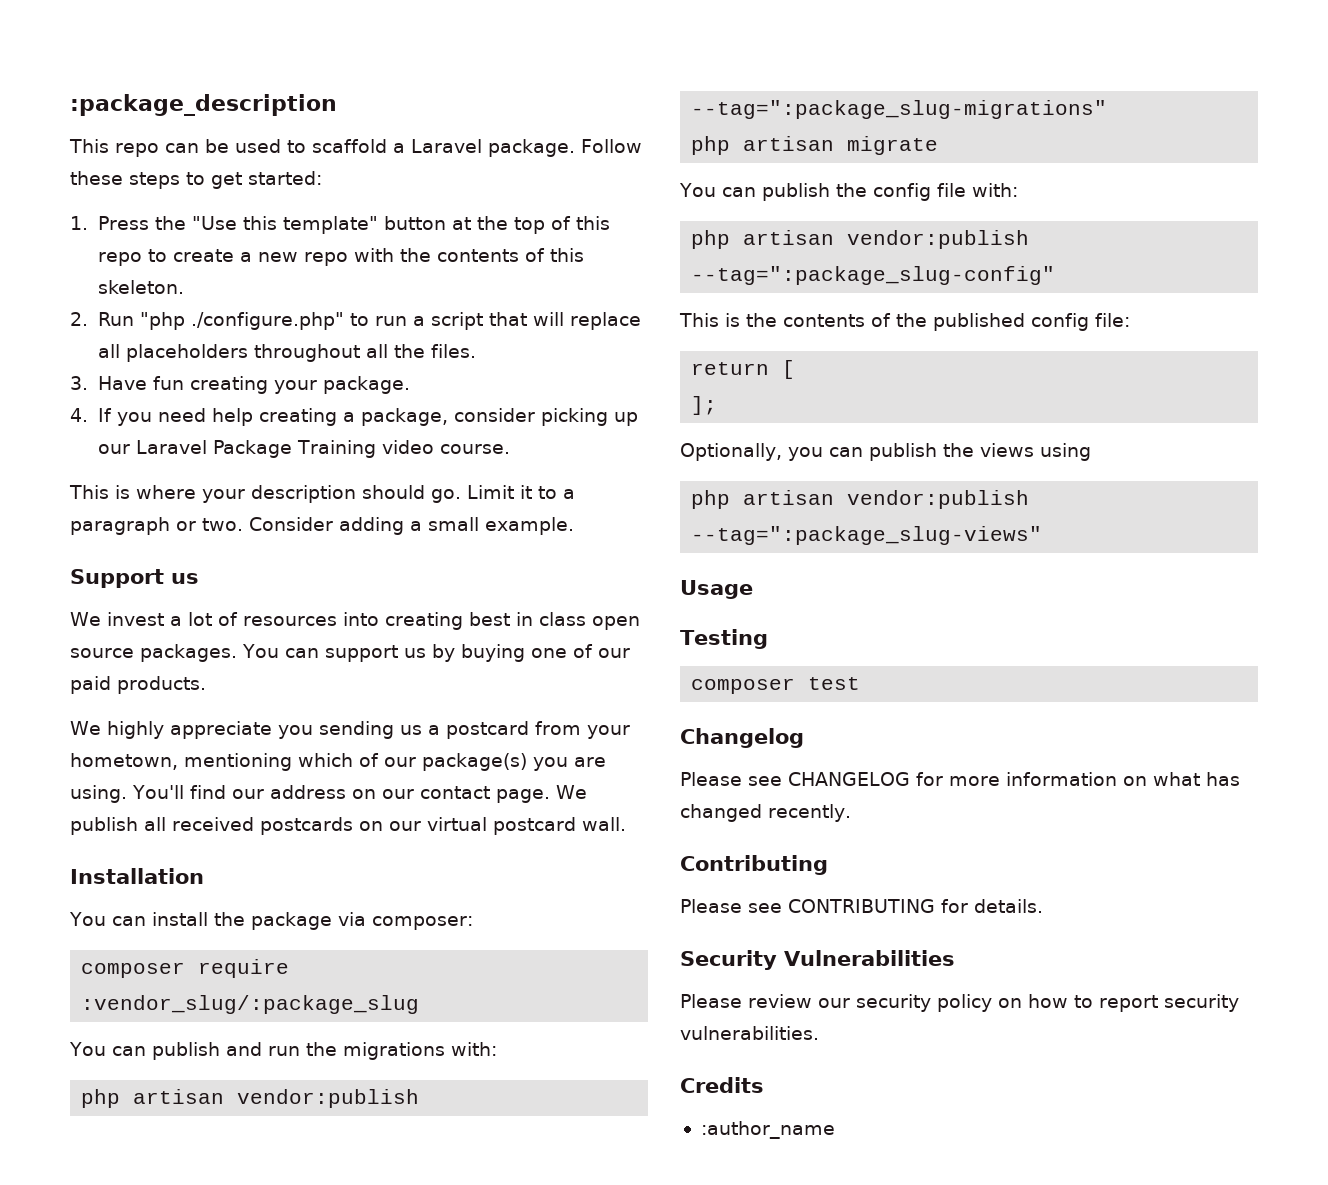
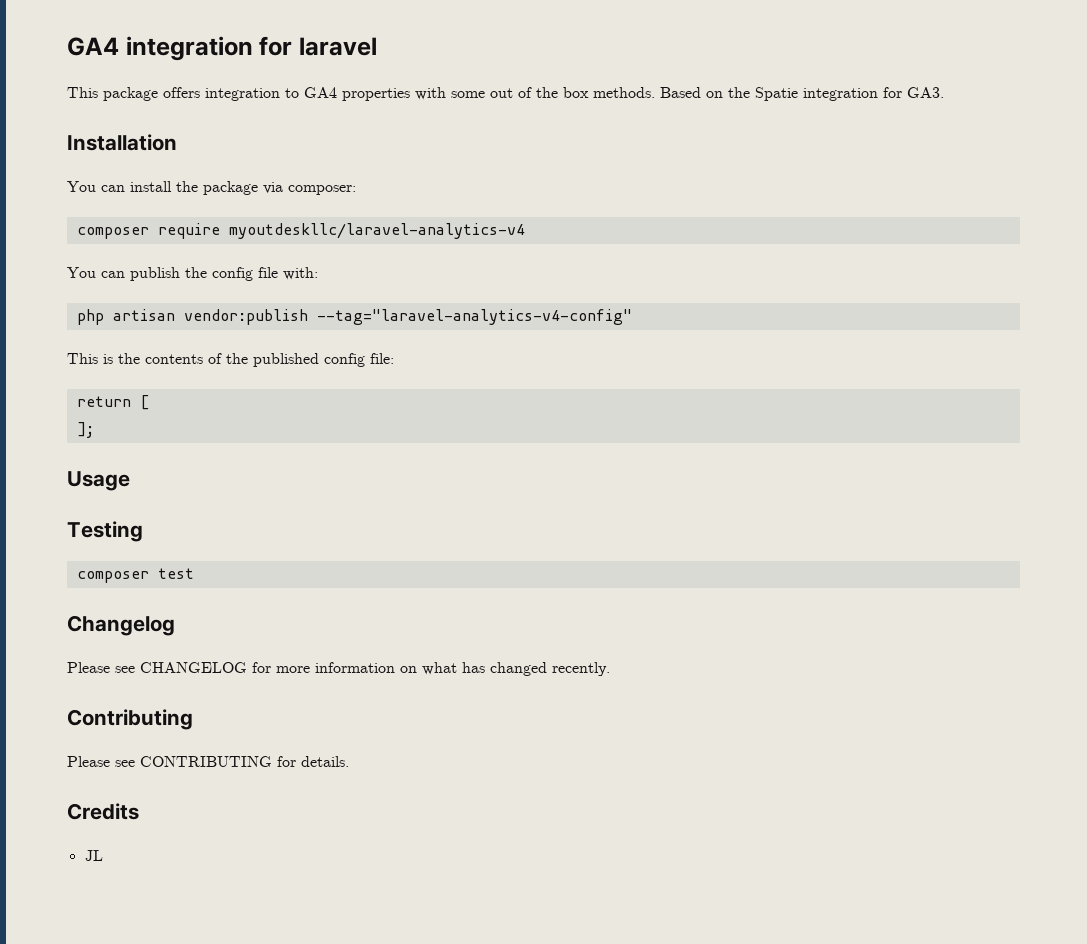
- :package_description
- This repo can be used to scaffold a Laravel package. Follow these steps to get started:
- 1. Press the "Use this template" button at the top of this repo to create a new repo with the contents of this skeleton.
- 2. Run "php ./configure.php" to run a script that will replace all placeholders throughout all the files.
- 3. Have fun creating your package.
- 4. If you need help creating a package, consider picking up our Laravel Package Training video course.
- This is where your description should go. Limit it to a paragraph or two. Consider adding a small example.
- Support us
- We invest a lot of resources into creating best in class open source packages. You can support us by buying one of our paid products.
- We highly appreciate you sending us a postcard from your hometown, mentioning which of our package(s) you are using. You'll find our address on our contact page. We publish all received postcards on our virtual postcard wall.
+ GA4 integration for laravel
+ This package offers integration to GA4 properties with some out of the box methods. Based on the Spatie integration for GA3.
- composer require :vendor_slug/:package_slug
- You can publish and run the migrations with:
- php artisan vendor:publish --tag=":package_slug-migrations"
- php artisan migrate
+ composer require myoutdeskllc/laravel-analytics-v4
- php artisan vendor:publish --tag=":package_slug-config"
+ php artisan vendor:publish --tag="laravel-analytics-v4-config"
- Optionally, you can publish the views using
- php artisan vendor:publish --tag=":package_slug-views"
- Security Vulnerabilities
- Please review our security policy on how to report security vulnerabilities.
- :author_name
+ JL

